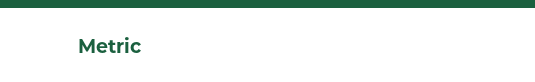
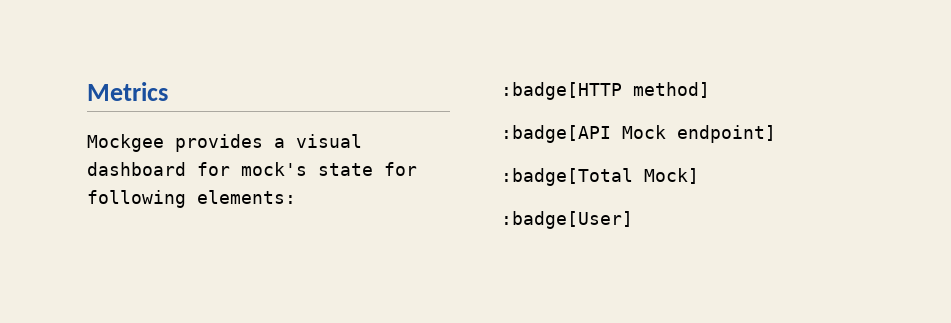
- Metric
+ Metrics
+ Mockgee provides a visual dashboard for mock's state for following elements:
+ :badge[HTTP method]
+ :badge[API Mock endpoint]
+ :badge[Total Mock]
+ :badge[User]

